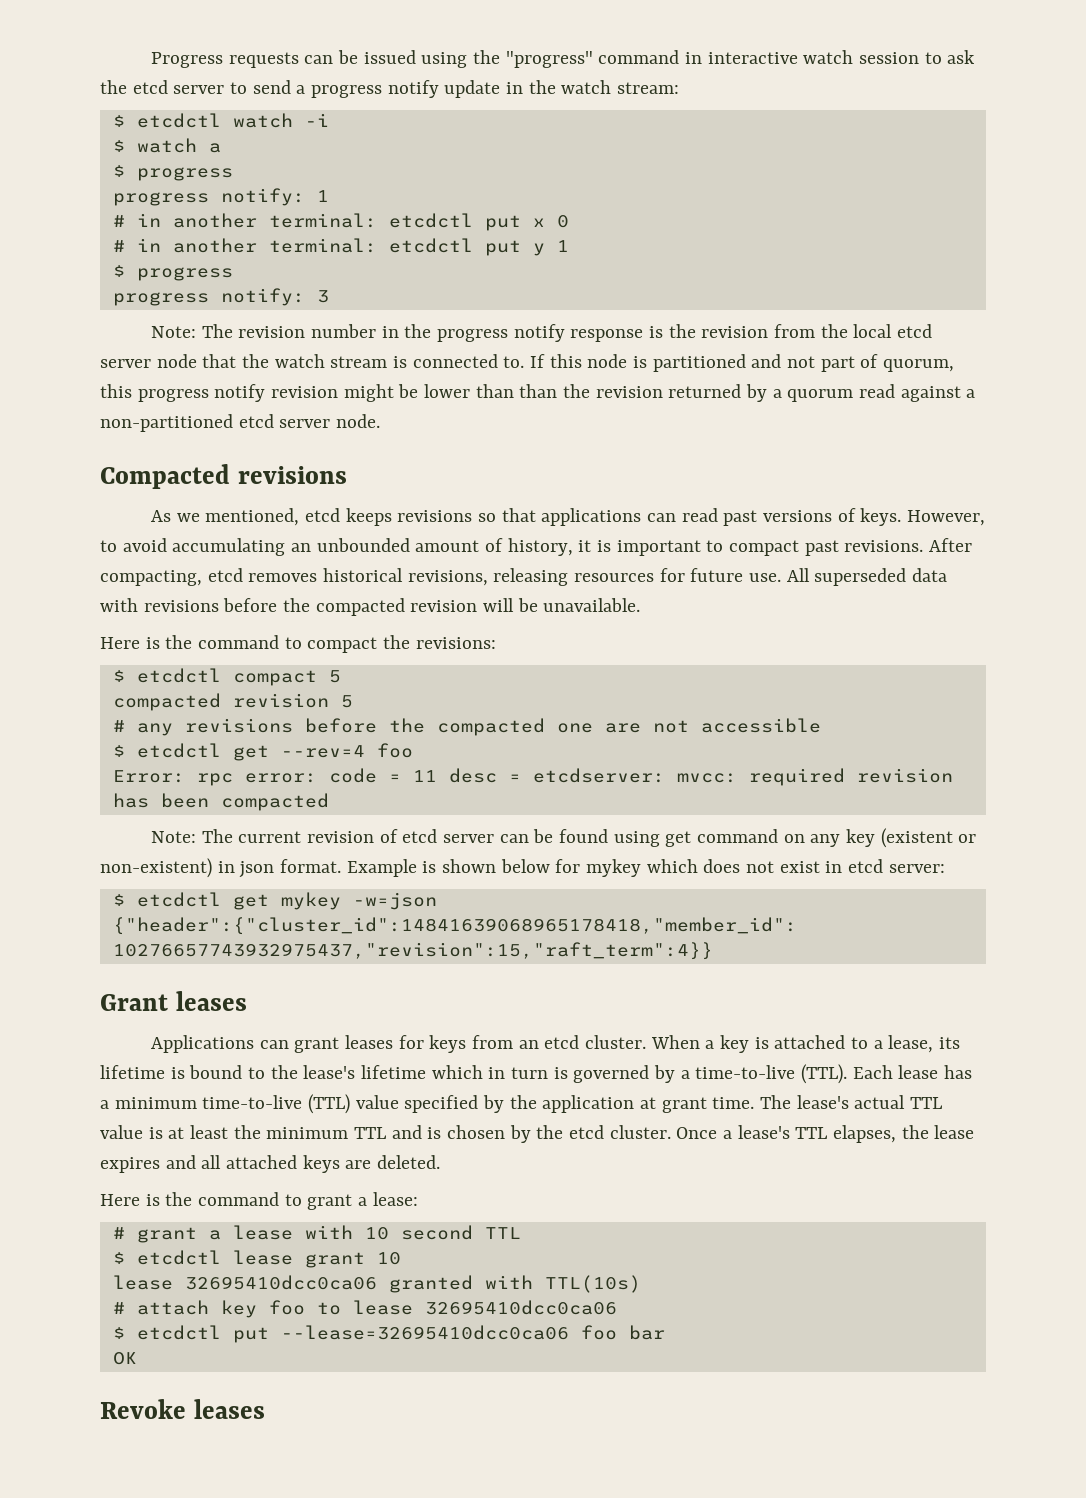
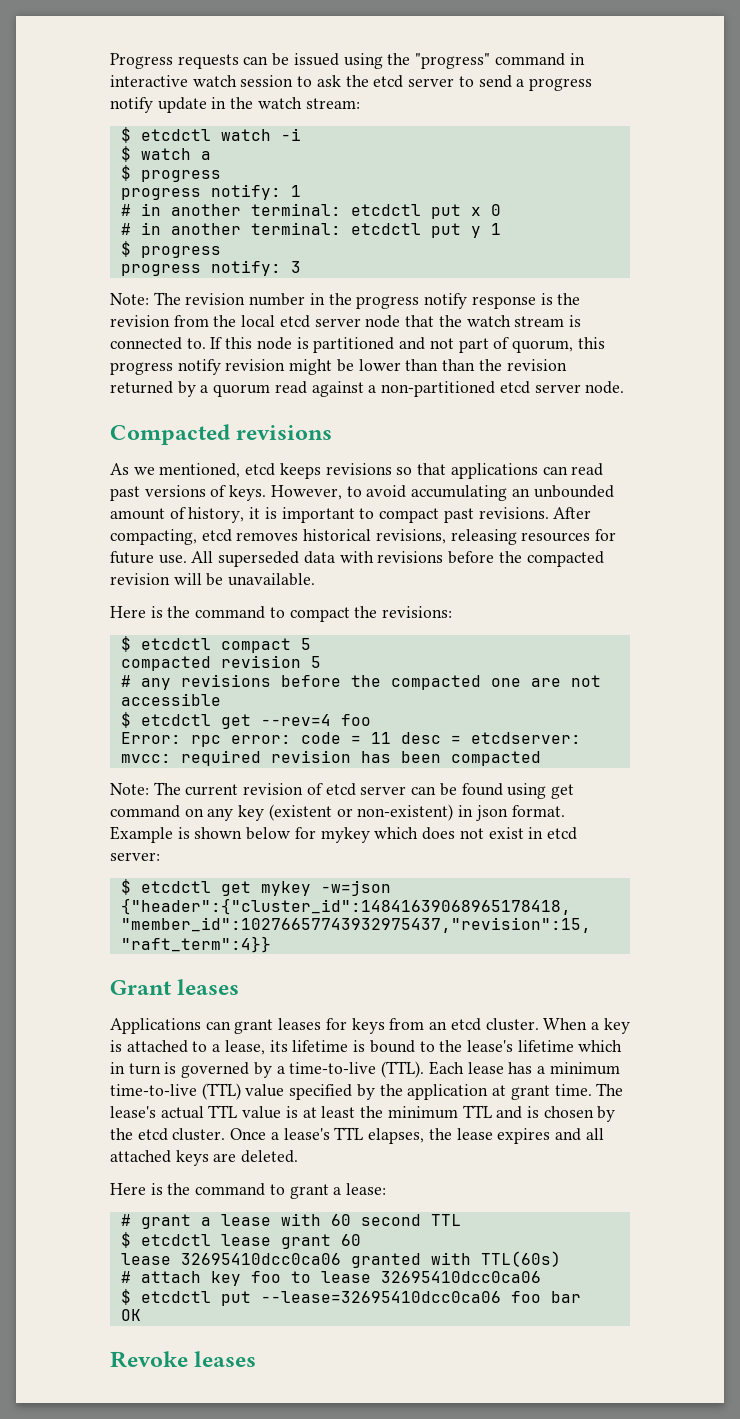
- # grant a lease with 10 second TTL
+ # grant a lease with 60 second TTL
- $ etcdctl lease grant 10
+ $ etcdctl lease grant 60
- lease 32695410dcc0ca06 granted with TTL(10s)
+ lease 32695410dcc0ca06 granted with TTL(60s)

